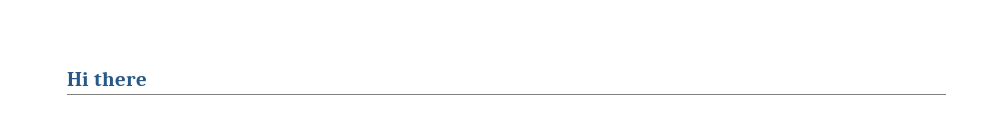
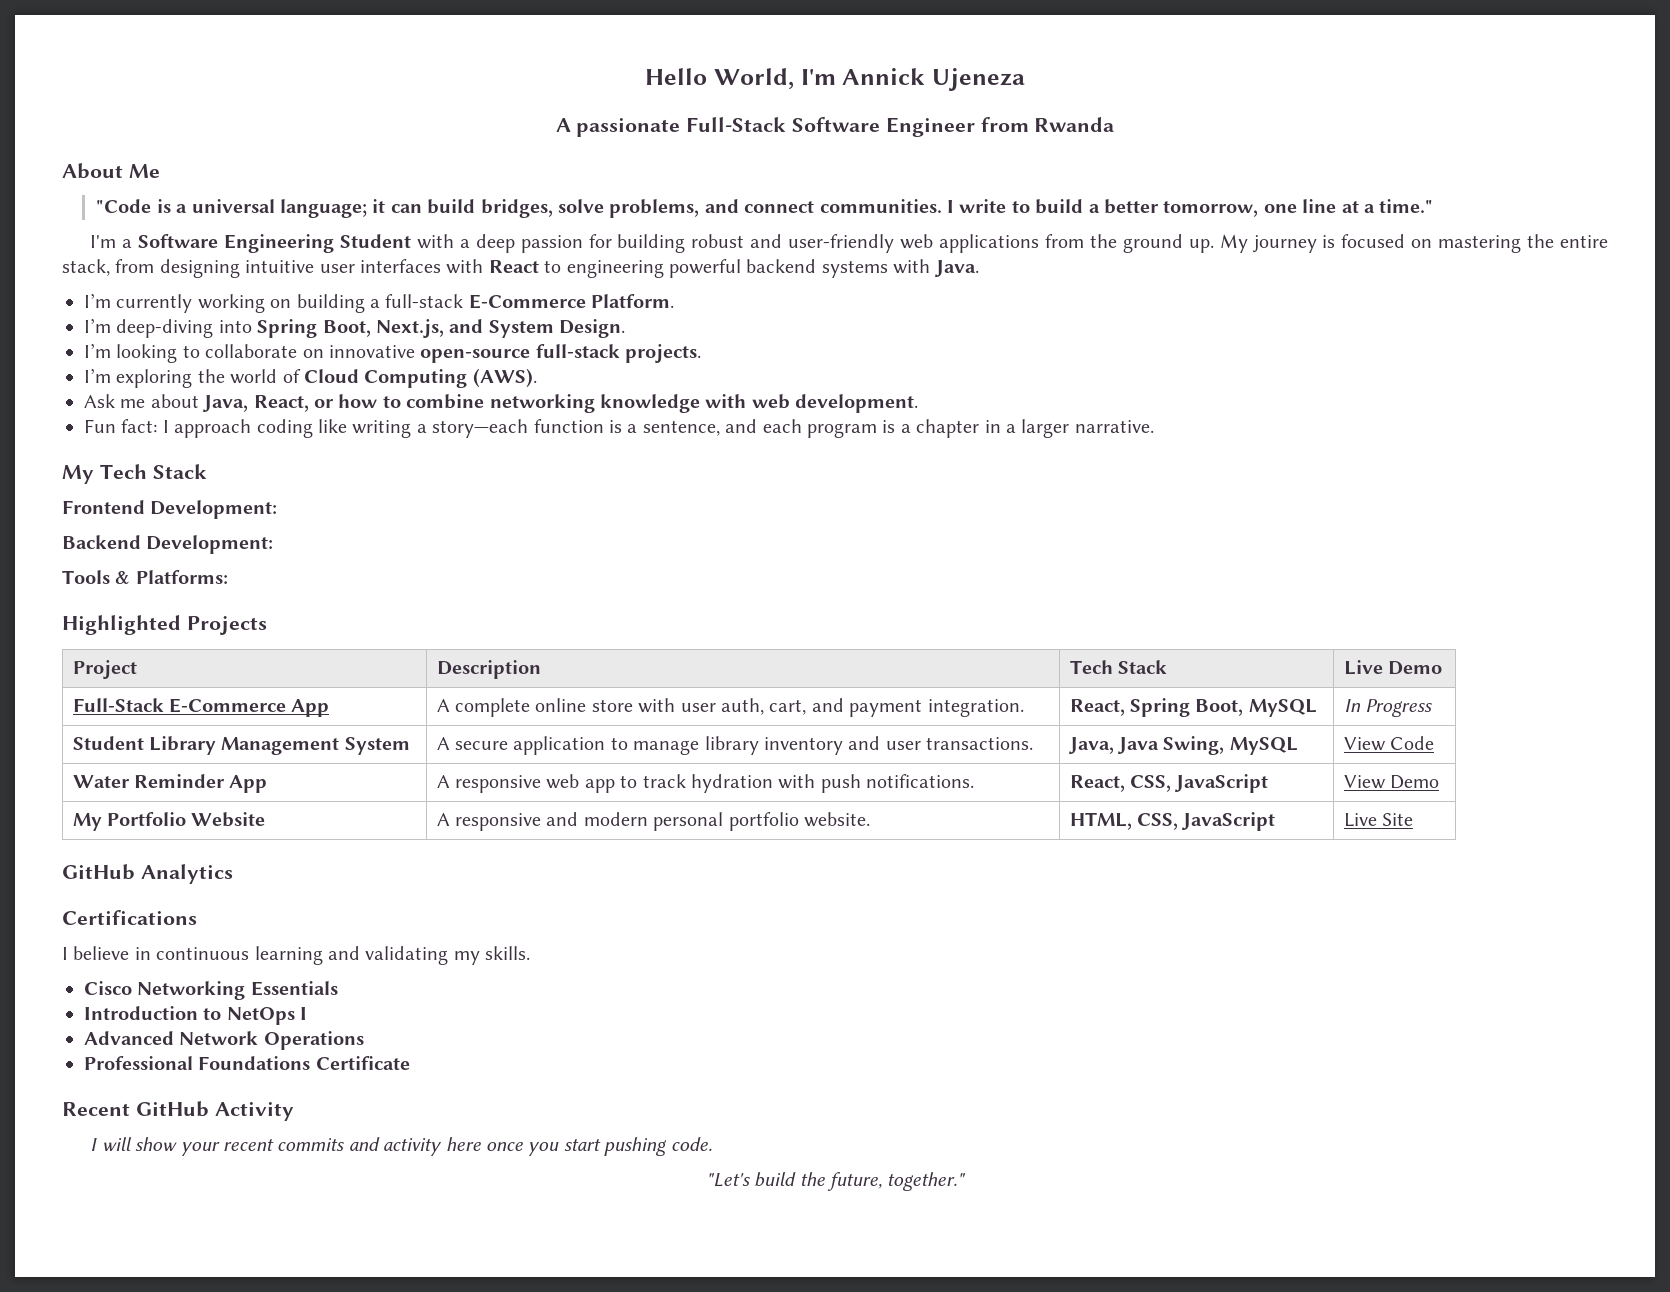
- Hi there
+ Hello World, I'm Annick Ujeneza
+ A passionate Full-Stack Software Engineer from Rwanda
+ About Me
+ "Code is a universal language; it can build bridges, solve problems, and connect communities. I write to build a better tomorrow, one line at a time."
+ I'm a Software Engineering Student with a deep passion for building robust and user-friendly web applications from the ground up. My journey is focused on mastering the entire stack, from designing intuitive user interfaces with React to engineering powerful backend systems with Java.
+ I’m currently working on building a full-stack E-Commerce Platform.
+ I’m deep-diving into Spring Boot, Next.js, and System Design.
+ I’m looking to collaborate on innovative open-source full-stack projects.
+ I’m exploring the world of Cloud Computing (AWS).
+ Ask me about Java, React, or how to combine networking knowledge with web development.
+ Fun fact: I approach coding like writing a story—each function is a sentence, and each program is a chapter in a larger narrative.
+ My Tech Stack
+ Frontend Development:
+ Backend Development:
+ Tools & Platforms:
+ Highlighted Projects
+ Project | Description | Tech Stack | Live Demo
+ Full-Stack E-Commerce App | A complete online store with user auth, cart, and payment integration. | React, Spring Boot, MySQL | In Progress
+ Student Library Management System | A secure application to manage library inventory and user transactions. | Java, Java Swing, MySQL | View Code
+ Water Reminder App | A responsive web app to track hydration with push notifications. | React, CSS, JavaScript | View Demo
+ My Portfolio Website | A responsive and modern personal portfolio website. | HTML, CSS, JavaScript | Live Site
+ GitHub Analytics
+ Certifications
+ I believe in continuous learning and validating my skills.
+ Cisco Networking Essentials
+ Introduction to NetOps I
+ Advanced Network Operations
+ Professional Foundations Certificate
+ Recent GitHub Activity
+ I will show your recent commits and activity here once you start pushing code.
+ "Let's build the future, together."

